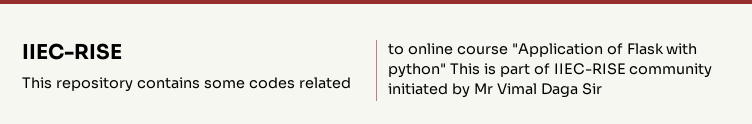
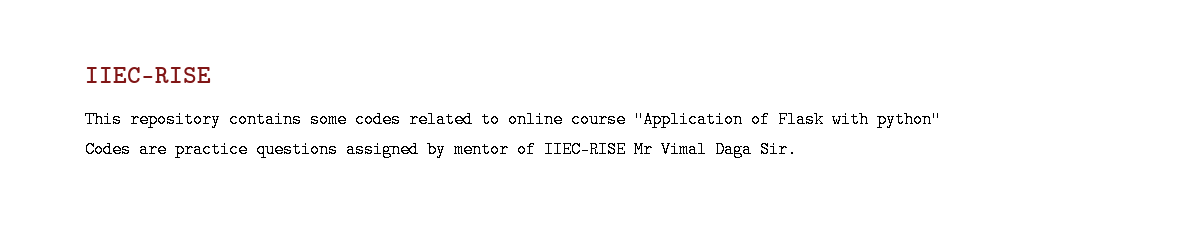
- This repository contains some codes related to online course "Application of Flask with python" This is part of IIEC-RISE community initiated by Mr Vimal Daga Sir
+ This repository contains some codes related to online course "Application of Flask with python"
+ Codes are practice questions assigned by mentor of IIEC-RISE Mr Vimal Daga Sir.

